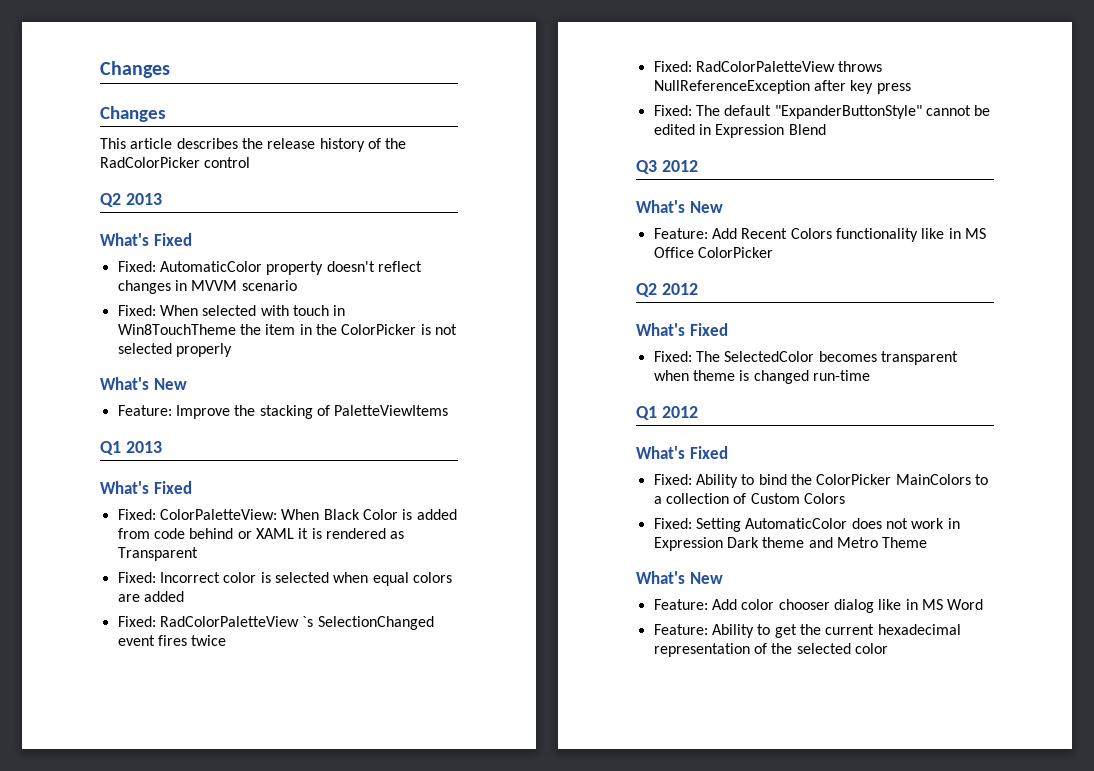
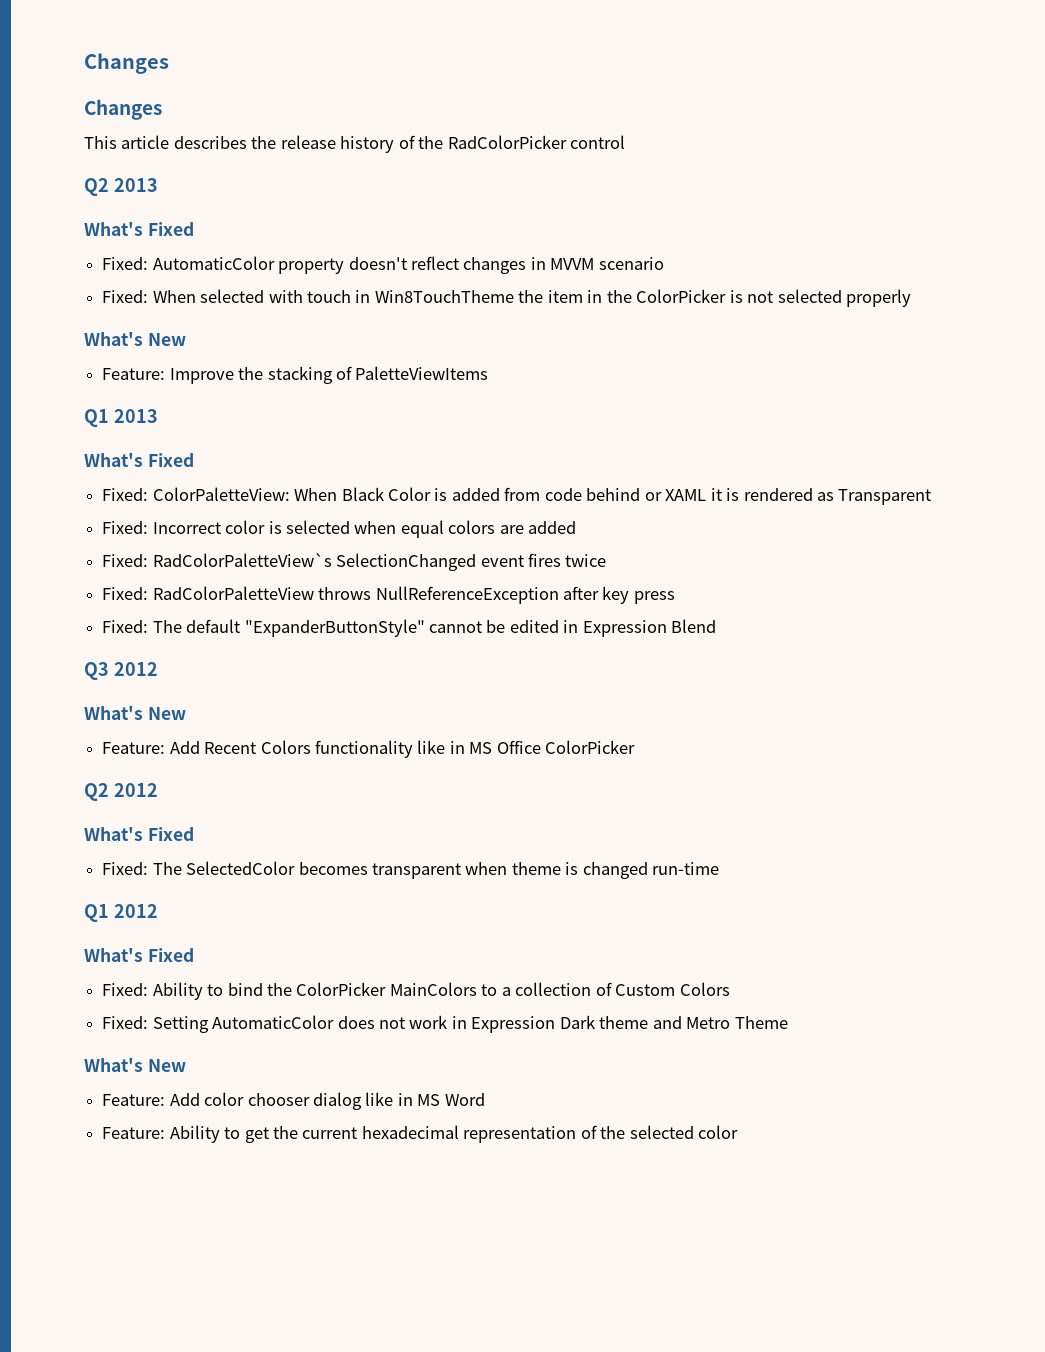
- Fixed: RadColorPaletteView `s SelectionChanged event fires twice
+ Fixed: RadColorPaletteView`s SelectionChanged event fires twice

